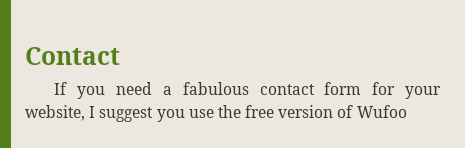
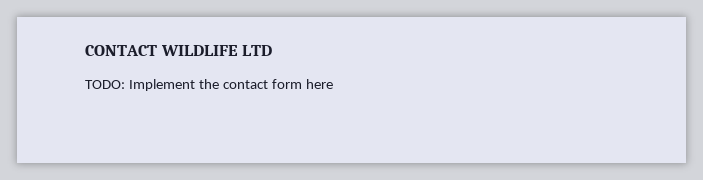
- Contact
- If you need a fabulous contact form for your website, I suggest you use the free version of Wufoo
+ CONTACT WILDLIFE LTD
+ TODO: Implement the contact form here

